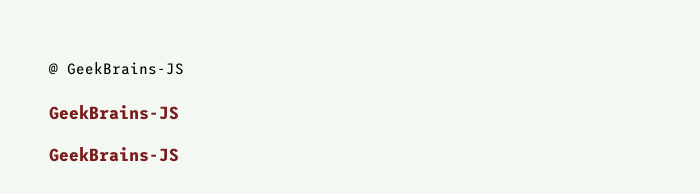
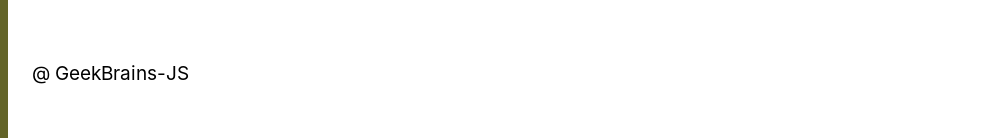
  @ GeekBrains-JS
- GeekBrains-JS
- GeekBrains-JS

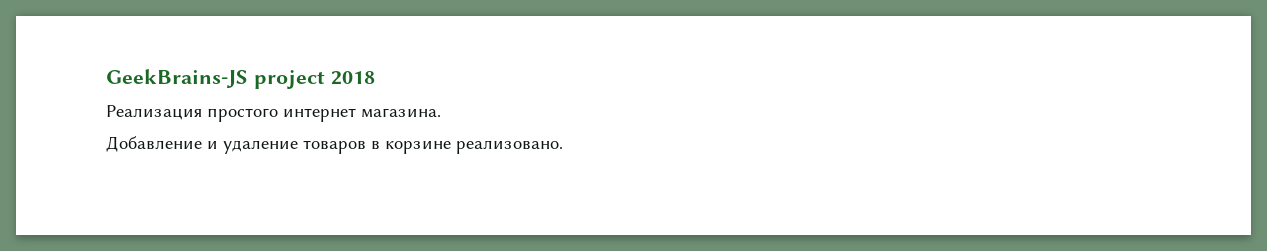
- @ GeekBrains-JS
+ GeekBrains-JS project 2018
+ Реализация простого интернет магазина.
+ Добавление и удаление товаров в корзине реализовано.

